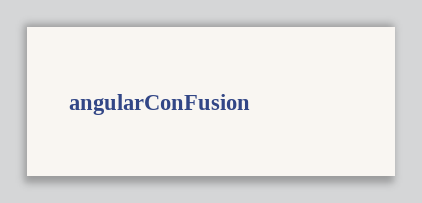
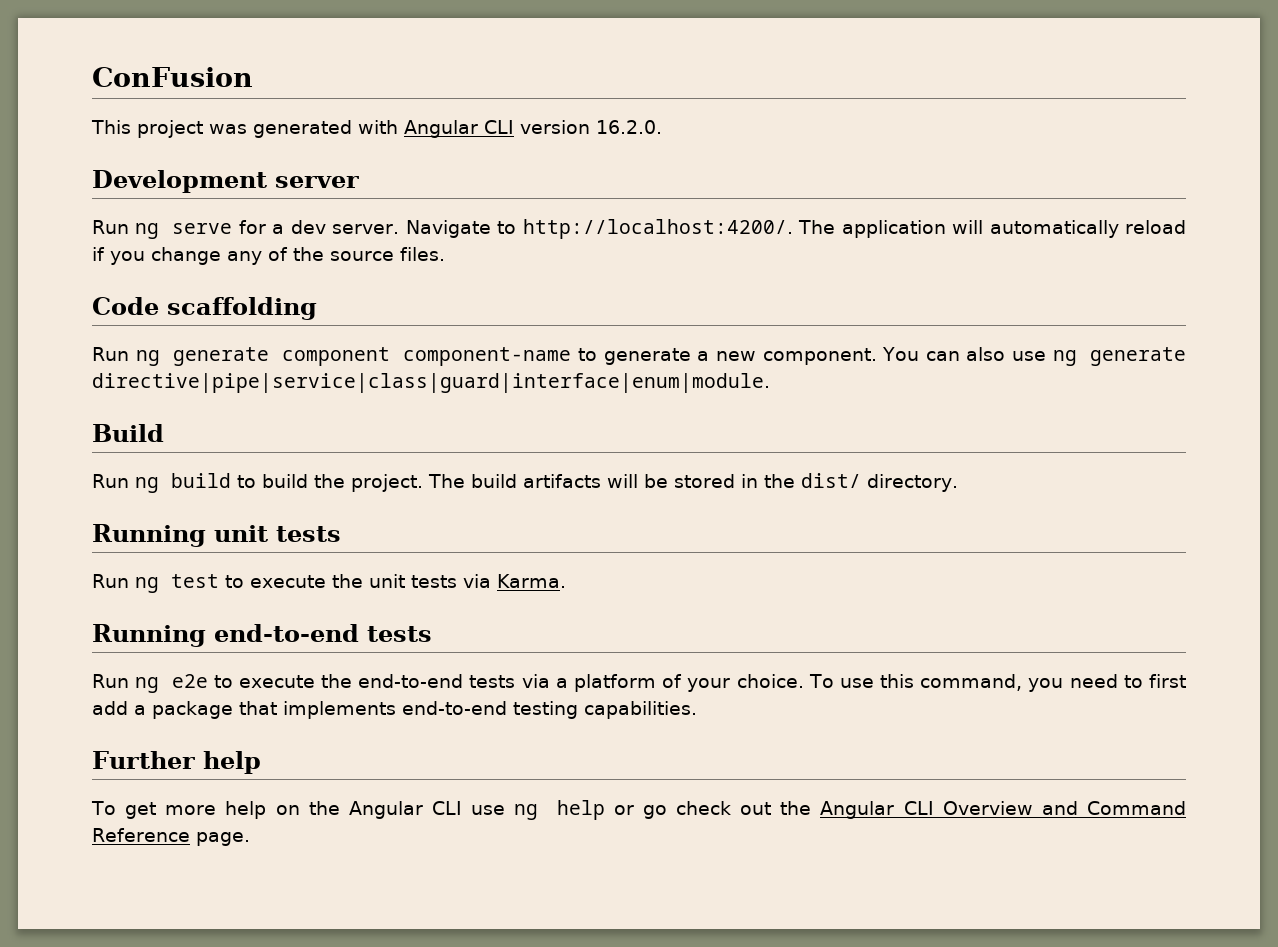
- angularConFusion
+ ConFusion
+ This project was generated with Angular CLI version 16.2.0.
+ Development server
+ Run ng serve for a dev server. Navigate to http://localhost:4200/. The application will automatically reload if you change any of the source files.
+ Code scaffolding
+ Run ng generate component component-name to generate a new component. You can also use ng generate directive|pipe|service|class|guard|interface|enum|module.
+ Build
+ Run ng build to build the project. The build artifacts will be stored in the dist/ directory.
+ Running unit tests
+ Run ng test to execute the unit tests via Karma.
+ Running end-to-end tests
+ Run ng e2e to execute the end-to-end tests via a platform of your choice. To use this command, you need to first add a package that implements end-to-end testing capabilities.
+ Further help
+ To get more help on the Angular CLI use ng help or go check out the Angular CLI Overview and Command Reference page.

